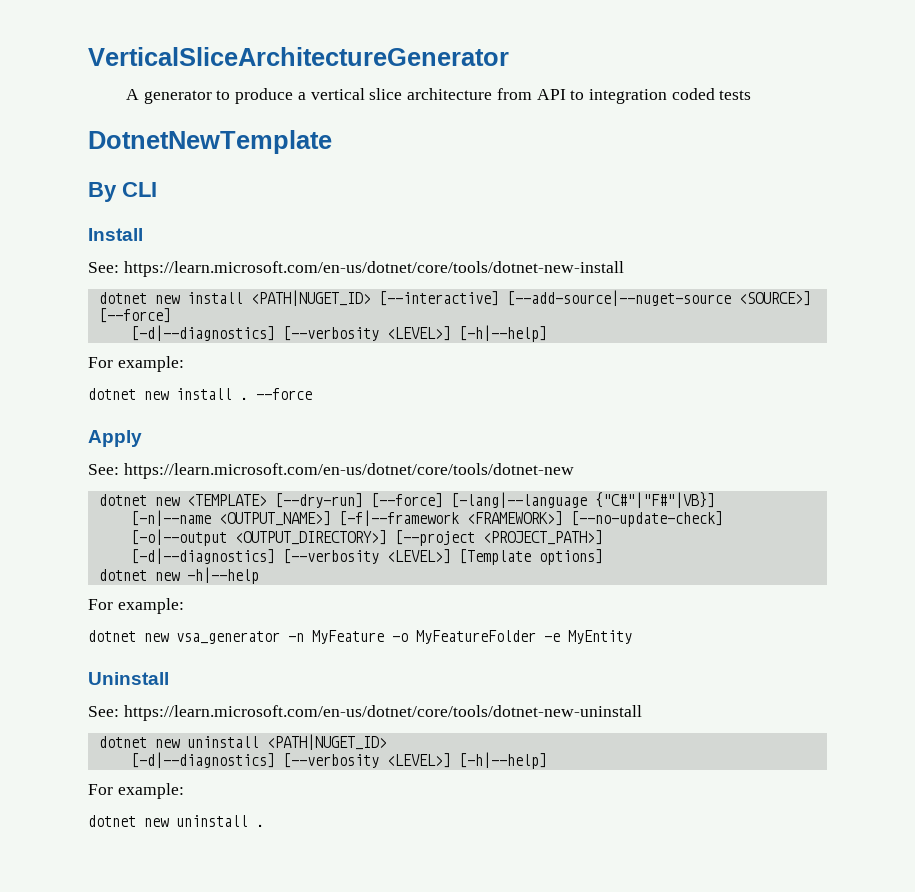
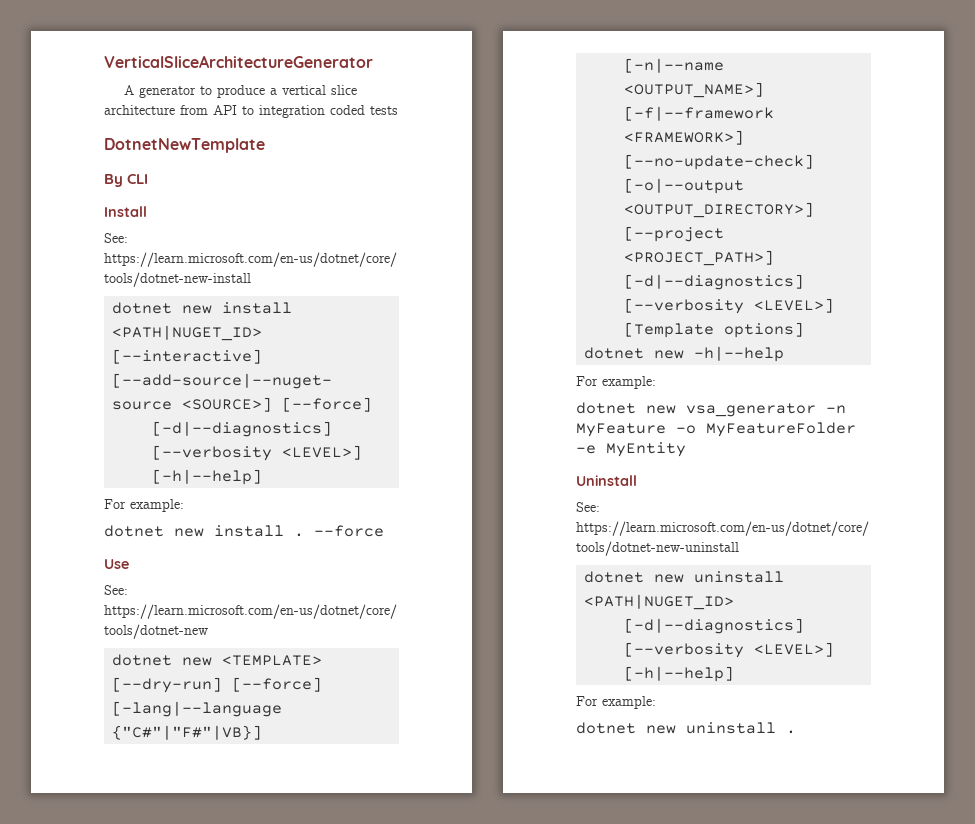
- Apply
+ Use

